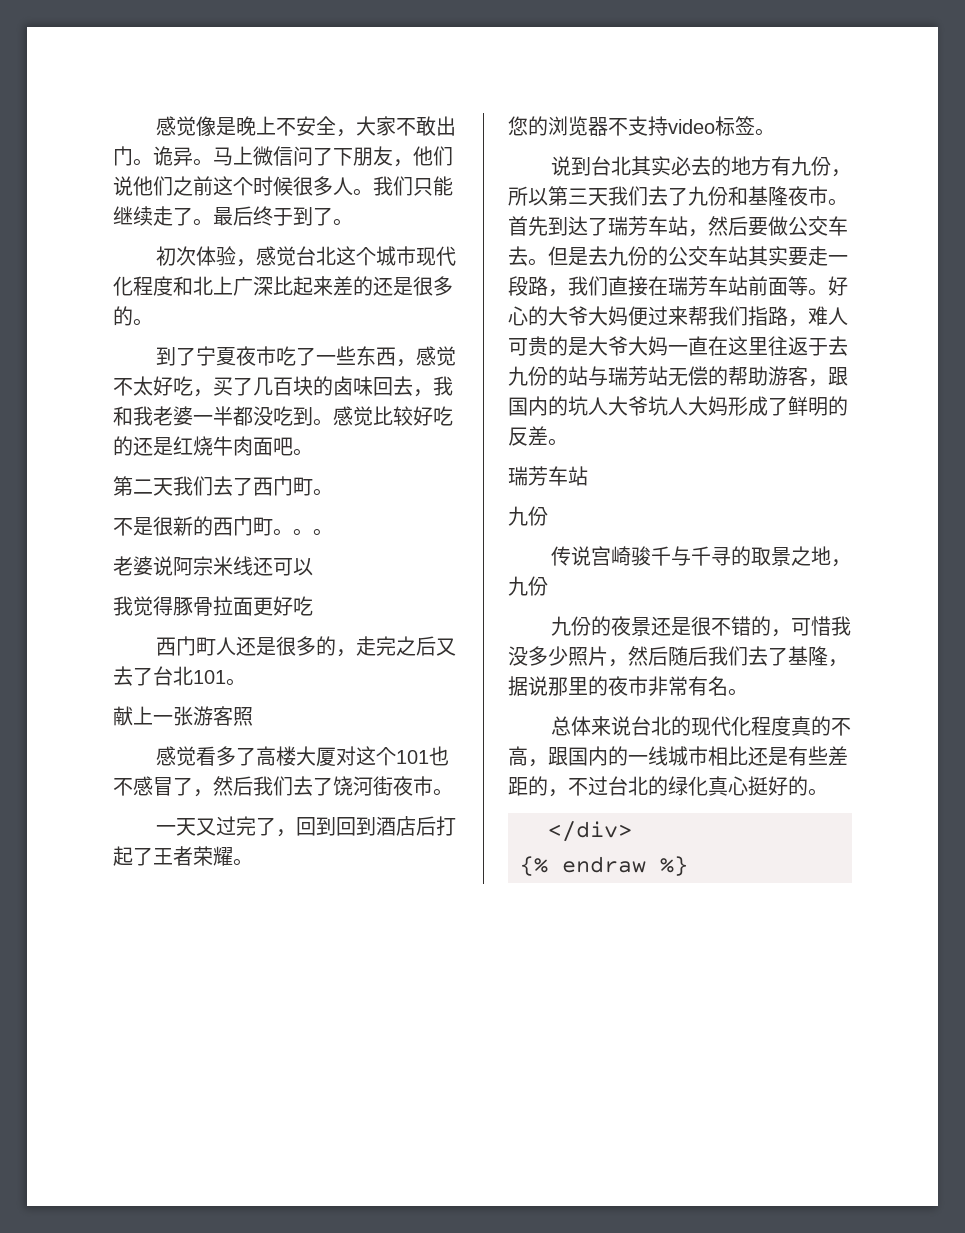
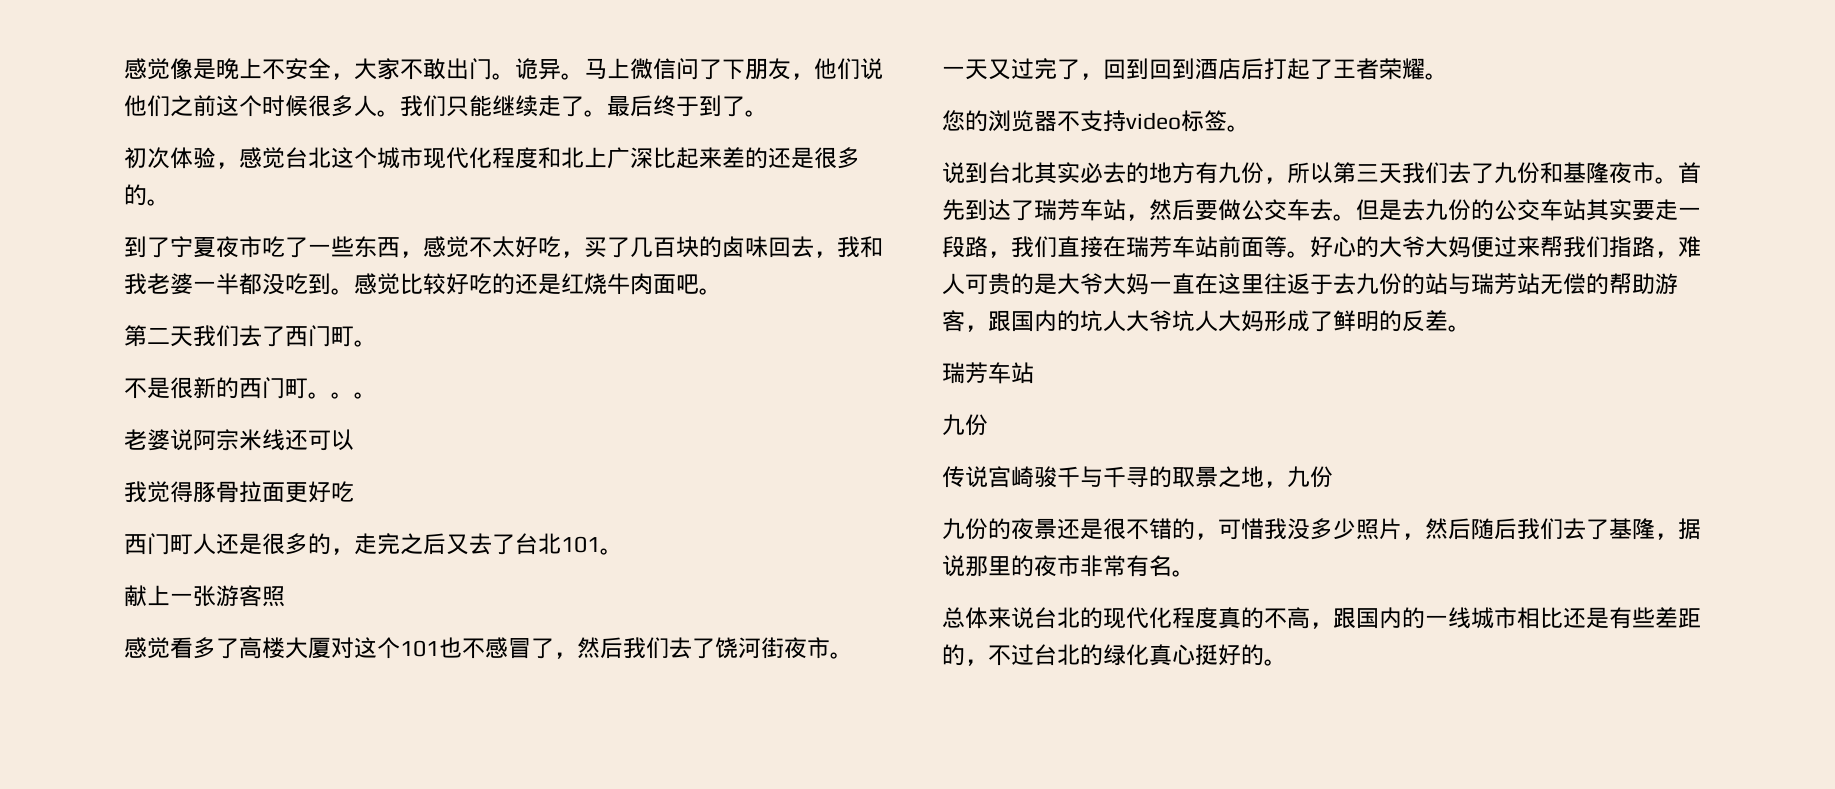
- </div>
- {% endraw %}

